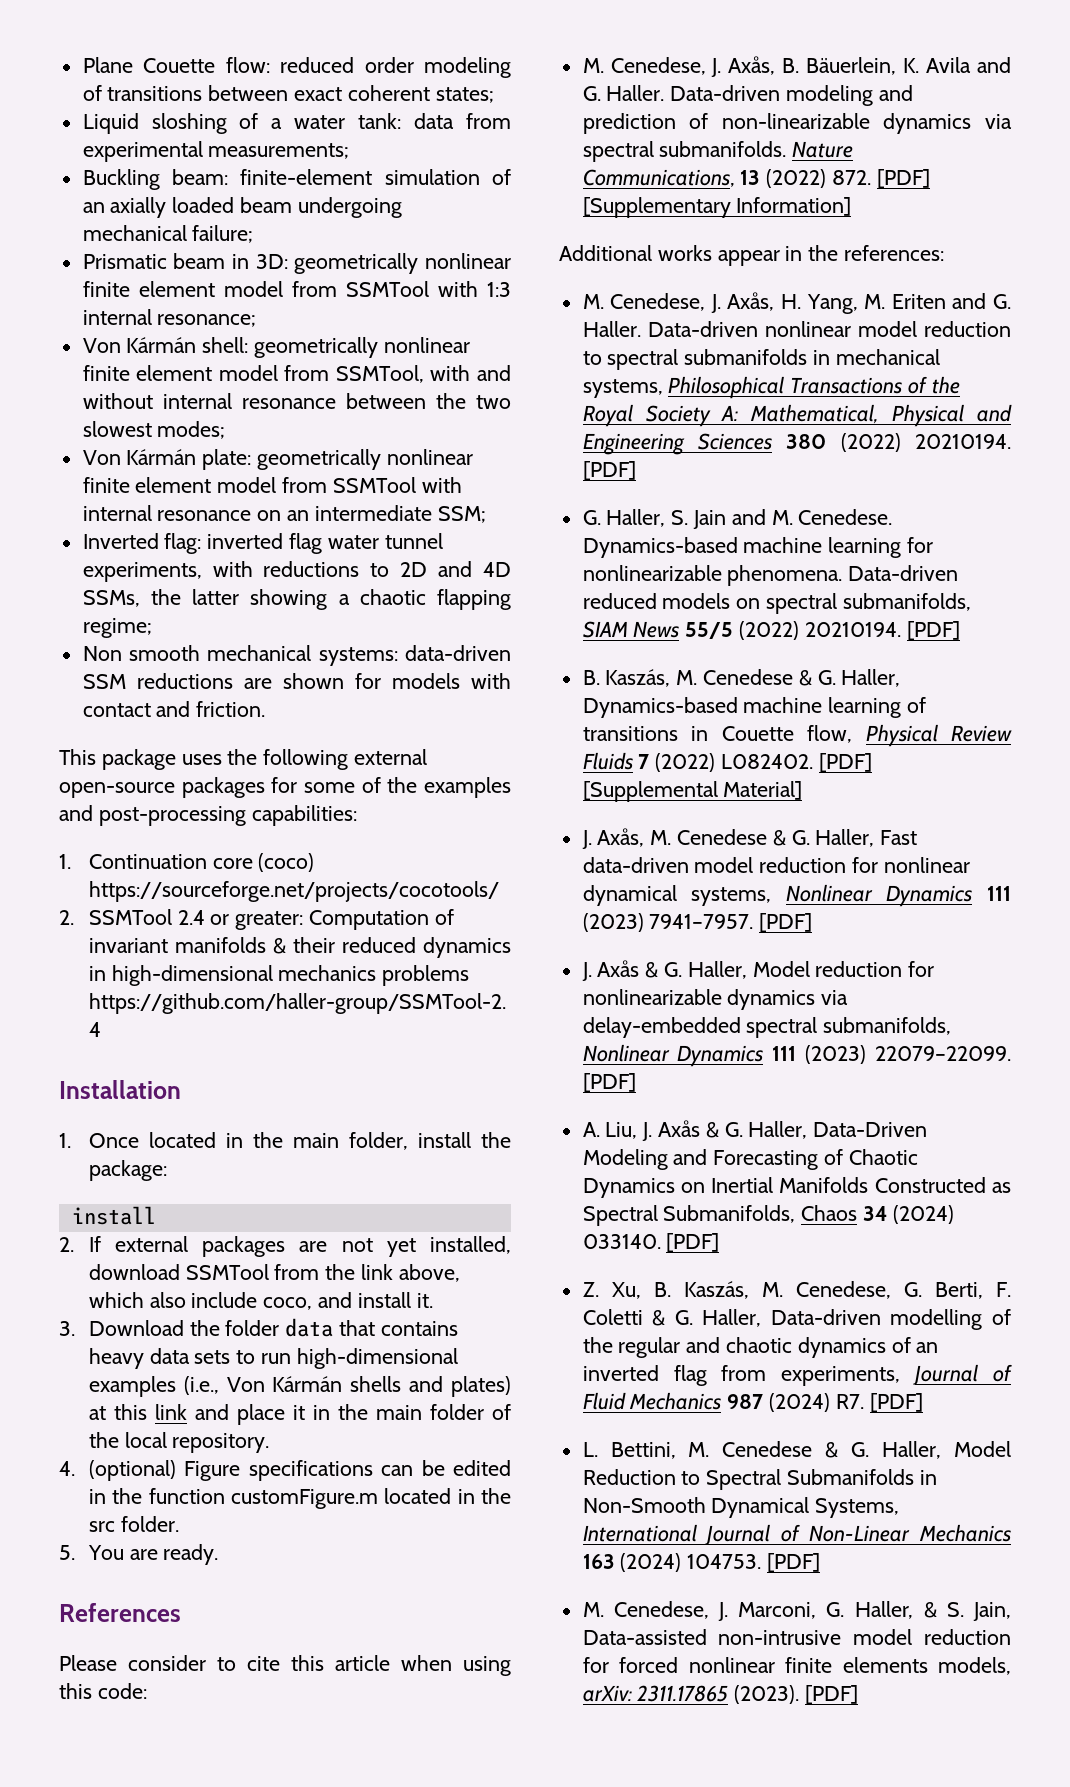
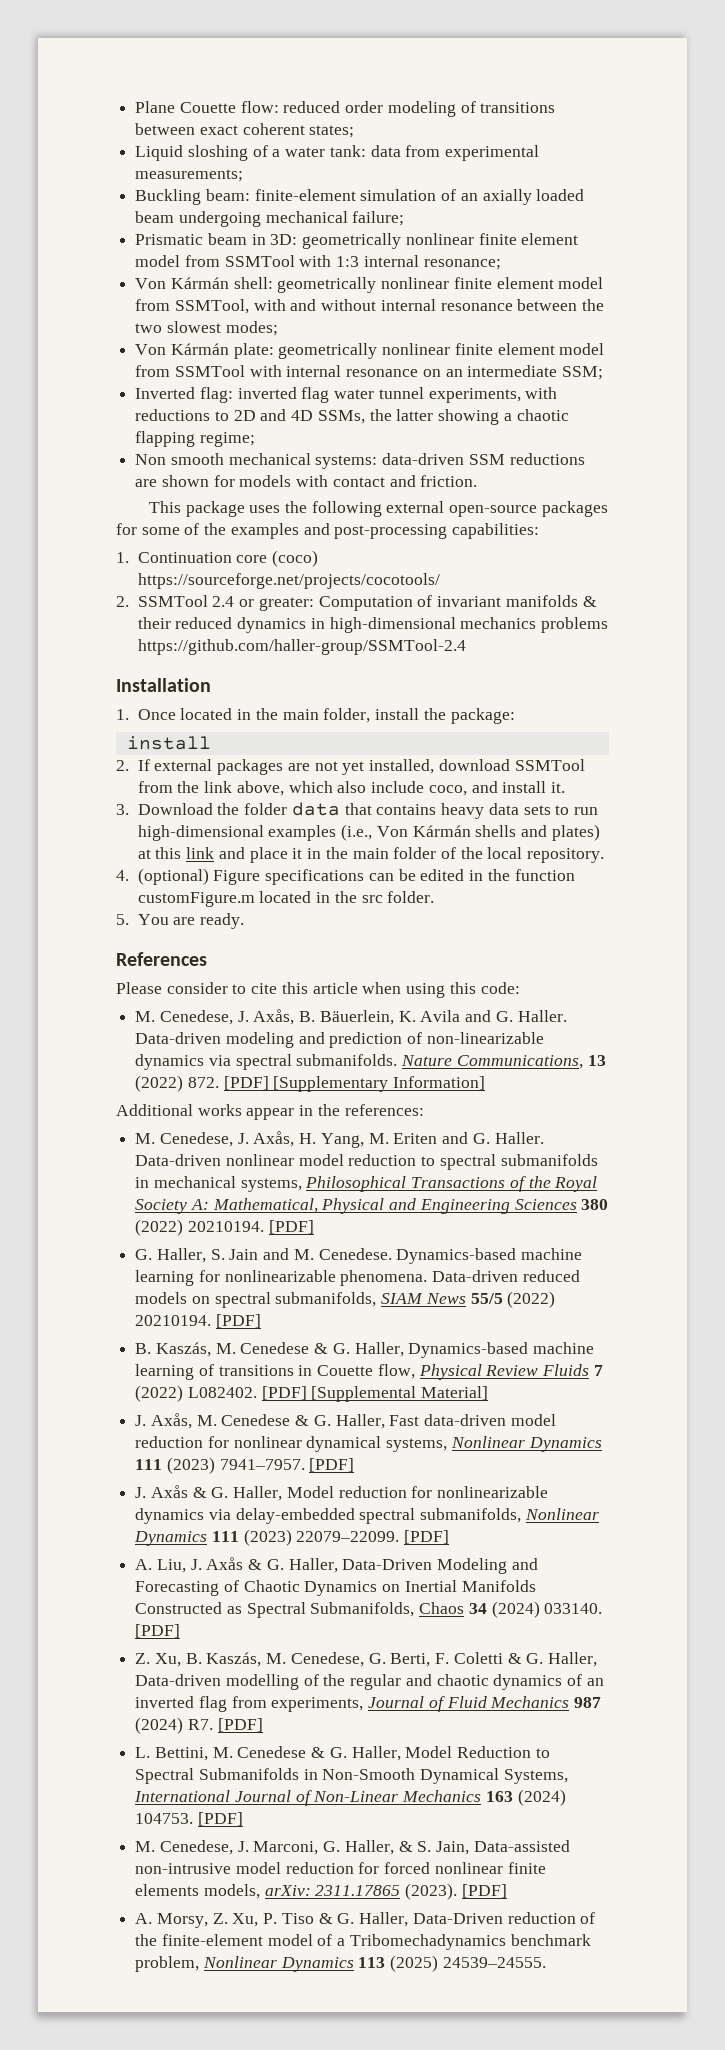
+ A. Morsy, Z. Xu, P. Tiso & G. Haller, Data-Driven reduction of the finite-element model of a Tribomechadynamics benchmark problem, Nonlinear Dynamics 113 (2025) 24539–24555.

